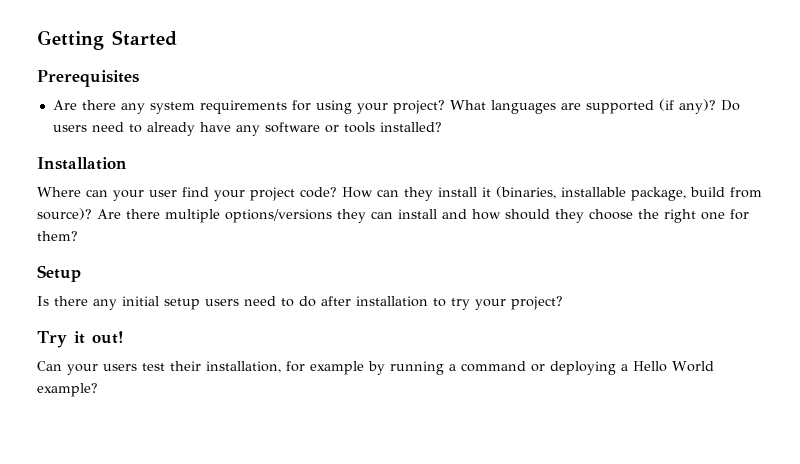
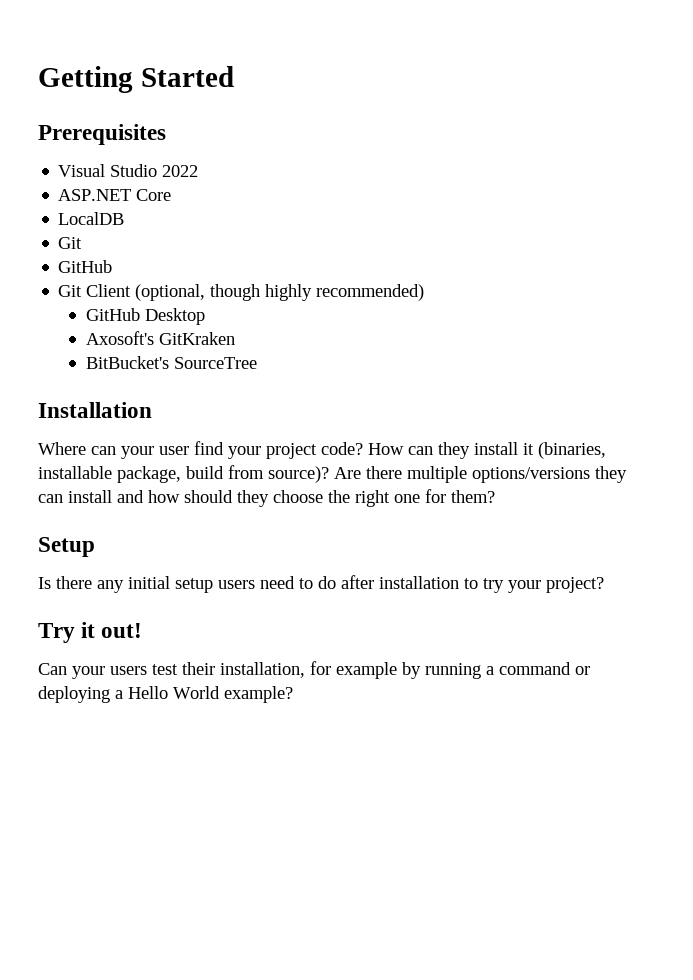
- Are there any system requirements for using your project? What languages are supported (if any)? Do users need to already have any software or tools installed?
+ Visual Studio 2022
+ ASP.NET Core
+ LocalDB
+ Git
+ GitHub
+ Git Client (optional, though highly recommended)
+ GitHub Desktop
+ Axosoft's GitKraken
+ BitBucket's SourceTree

